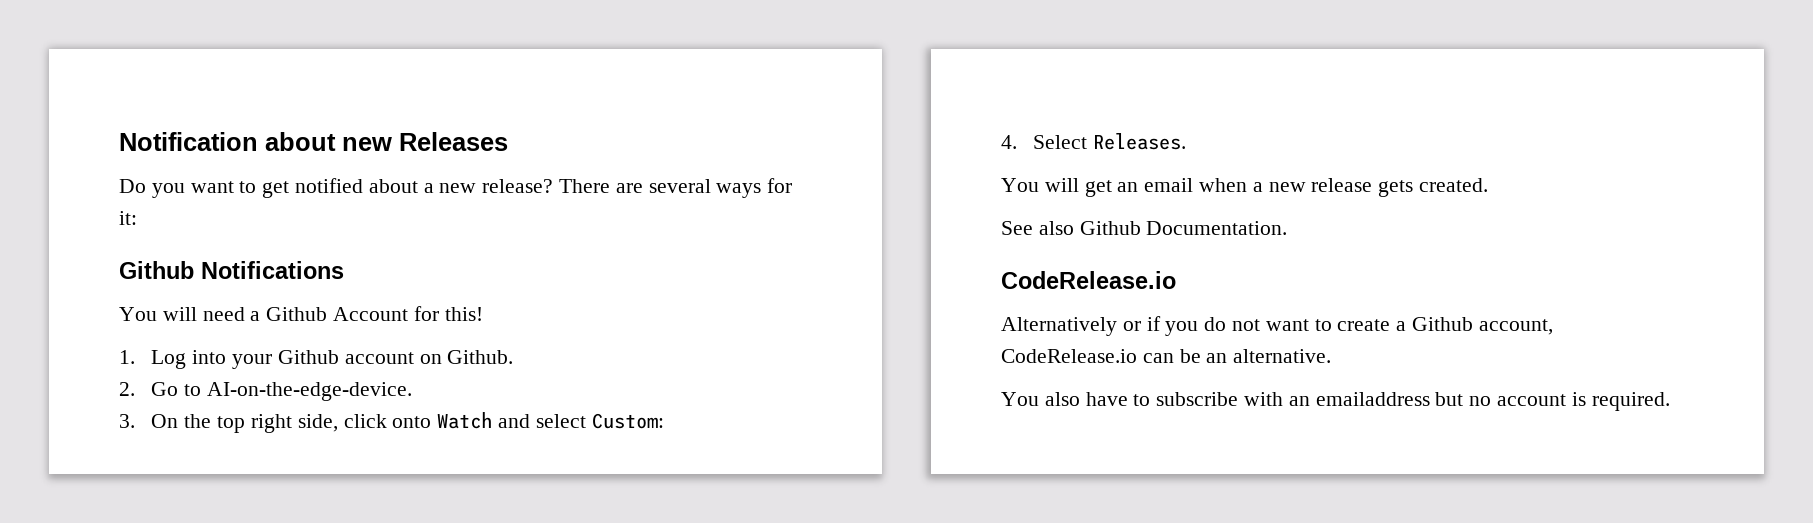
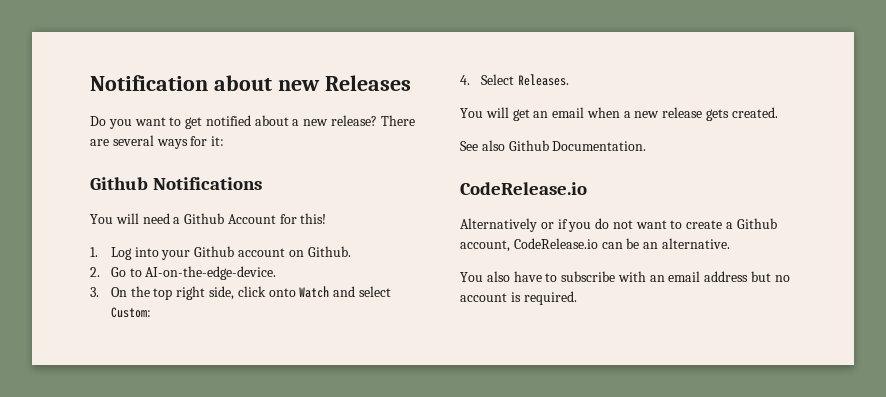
- You also have to subscribe with an emailaddress but no account is required.
+ You also have to subscribe with an email address but no account is required.

